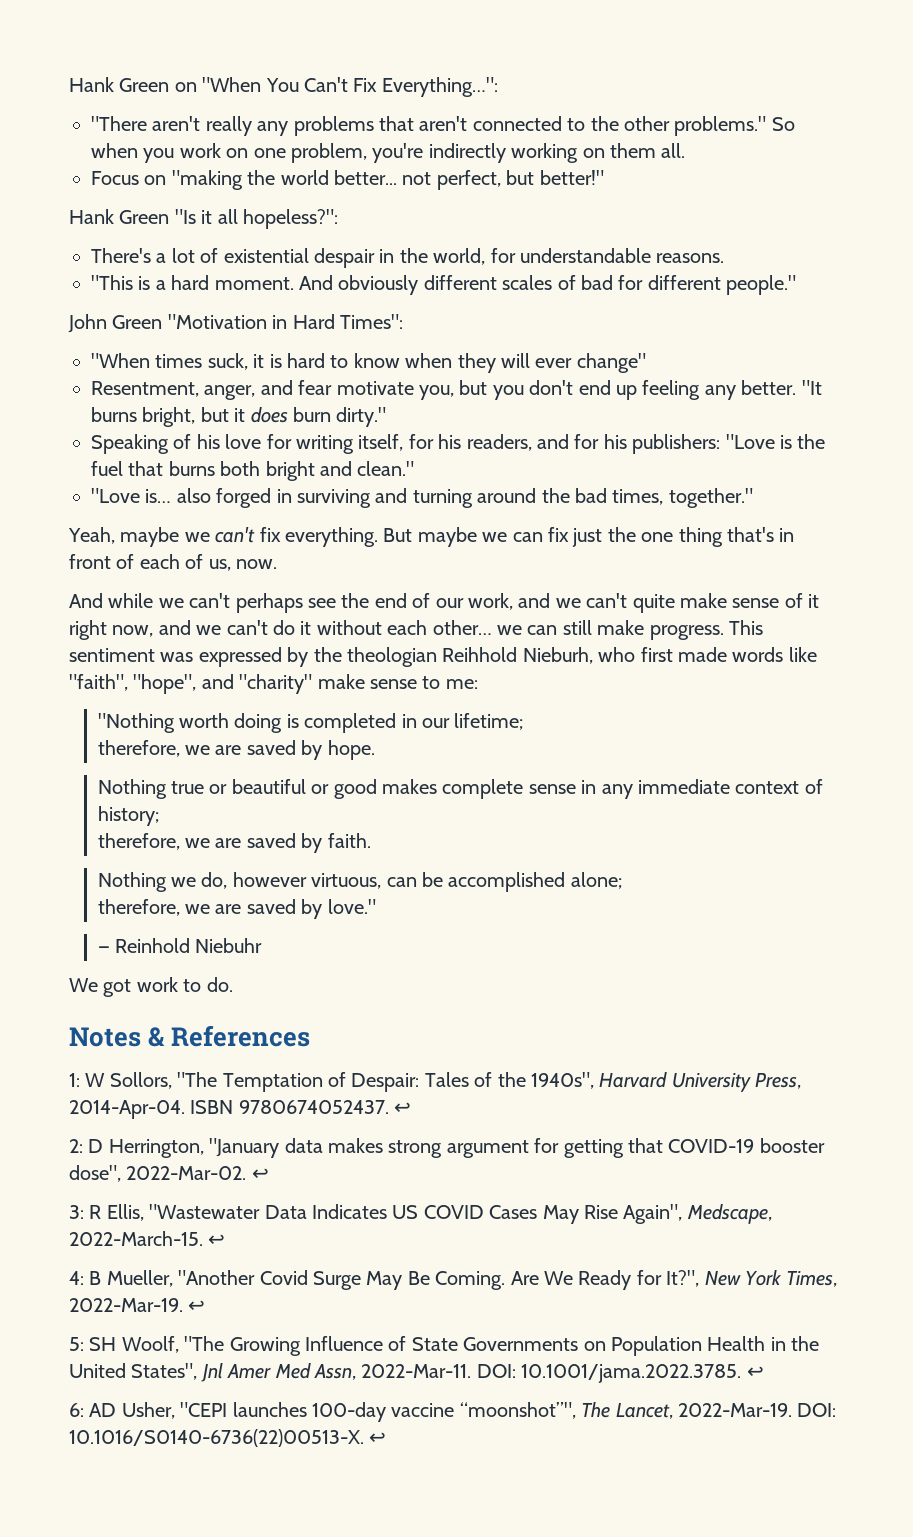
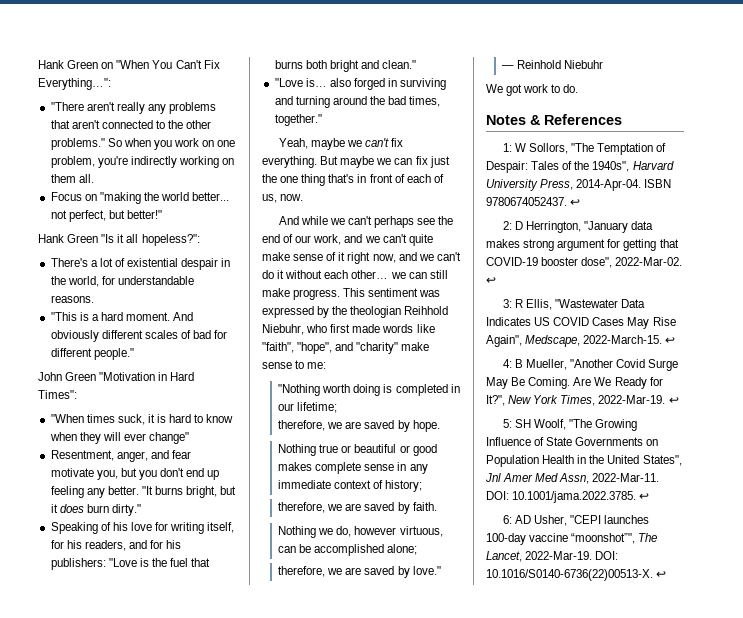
- This sentiment was expressed by the theologian Reihhold Nieburh, who first made words like "faith", "hope", and "charity" make sense to me:
+ This sentiment was expressed by the theologian Reihhold Niebuhr, who first made words like "faith", "hope", and "charity" make sense to me:

